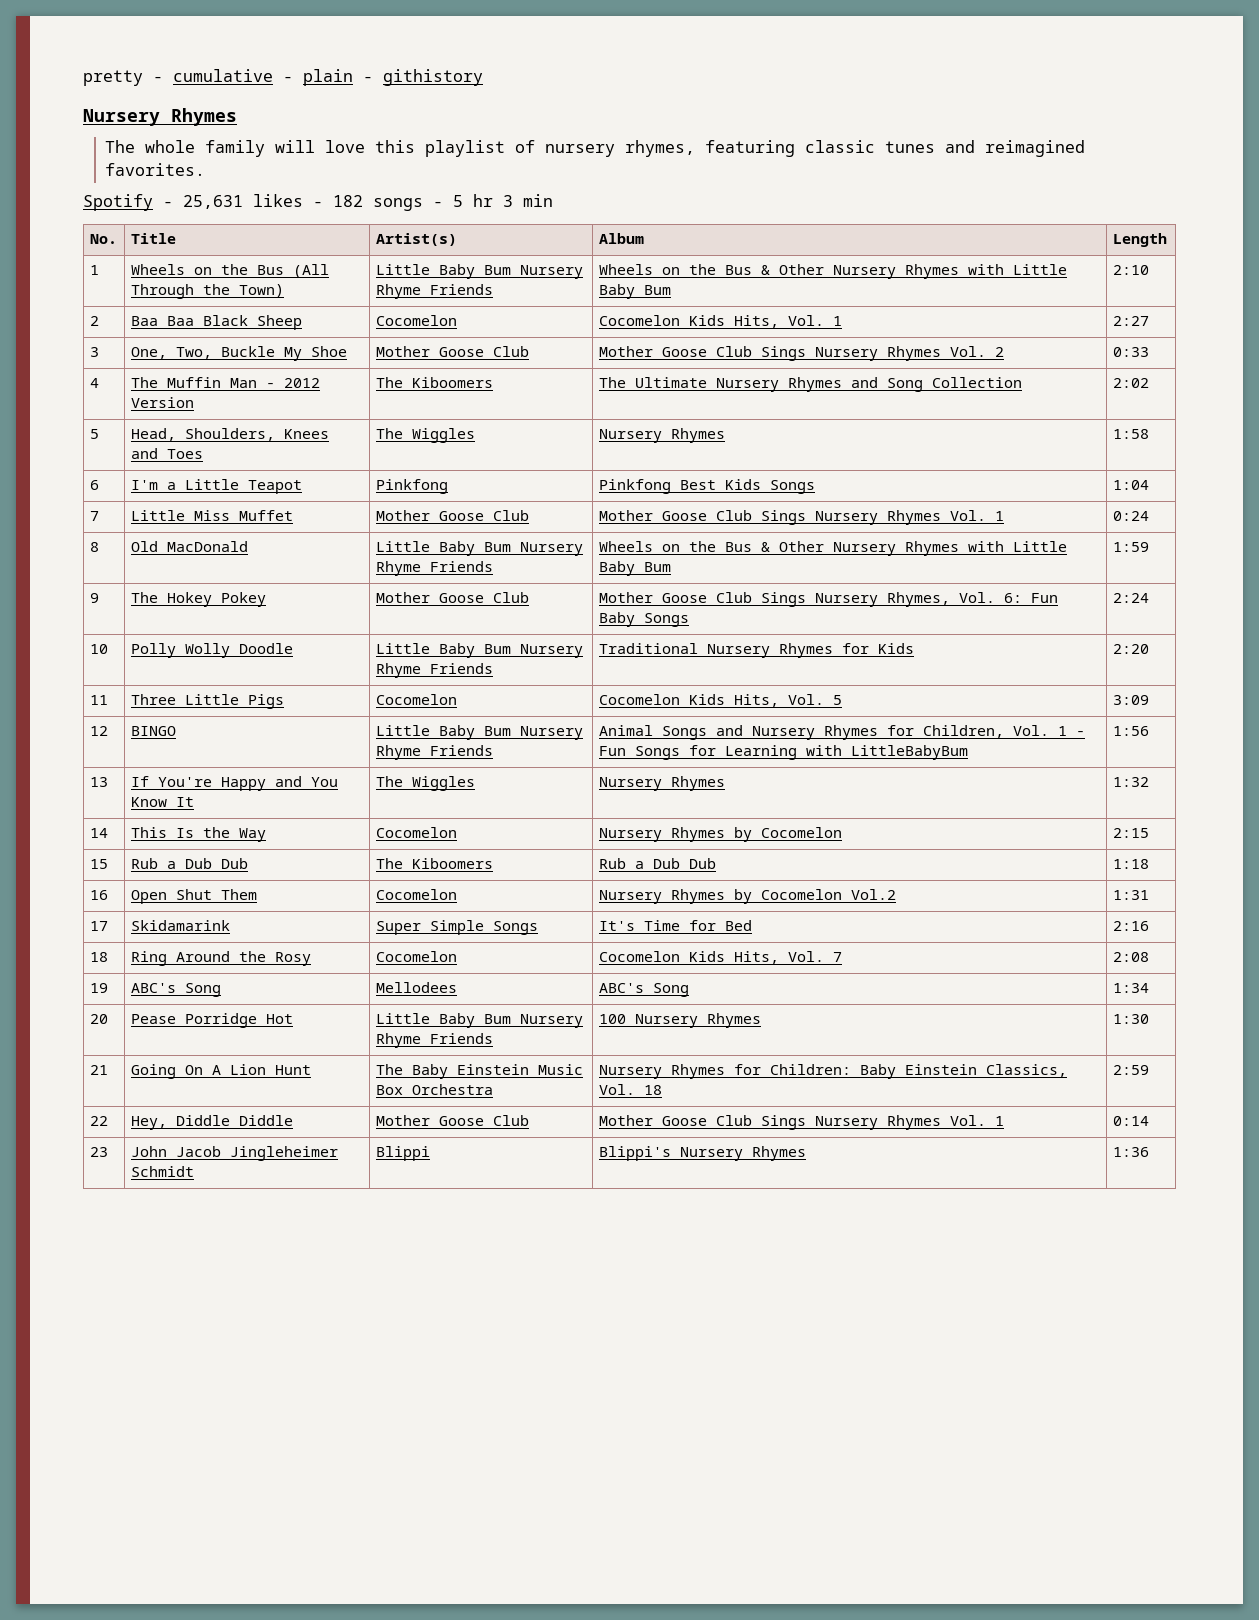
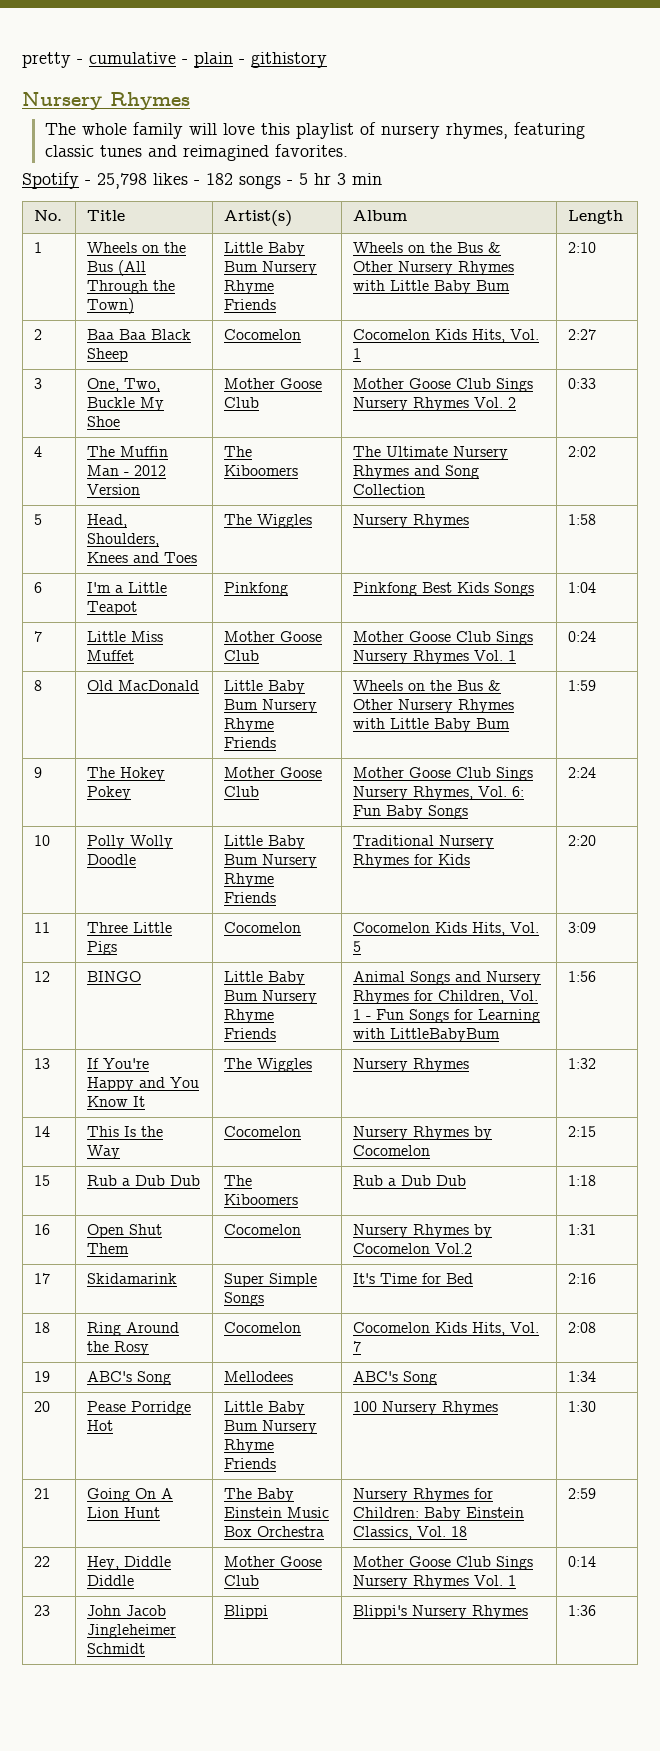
- Spotify - 25,631 likes - 182 songs - 5 hr 3 min
+ Spotify - 25,798 likes - 182 songs - 5 hr 3 min

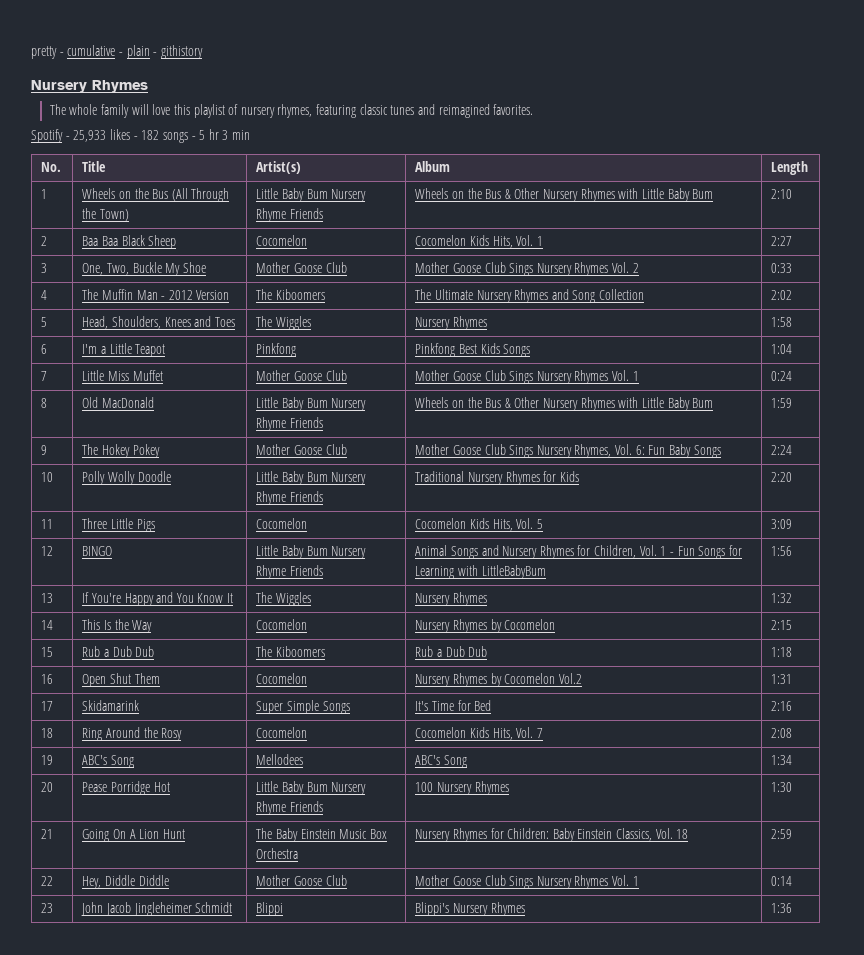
- Spotify - 25,798 likes - 182 songs - 5 hr 3 min
+ Spotify - 25,933 likes - 182 songs - 5 hr 3 min

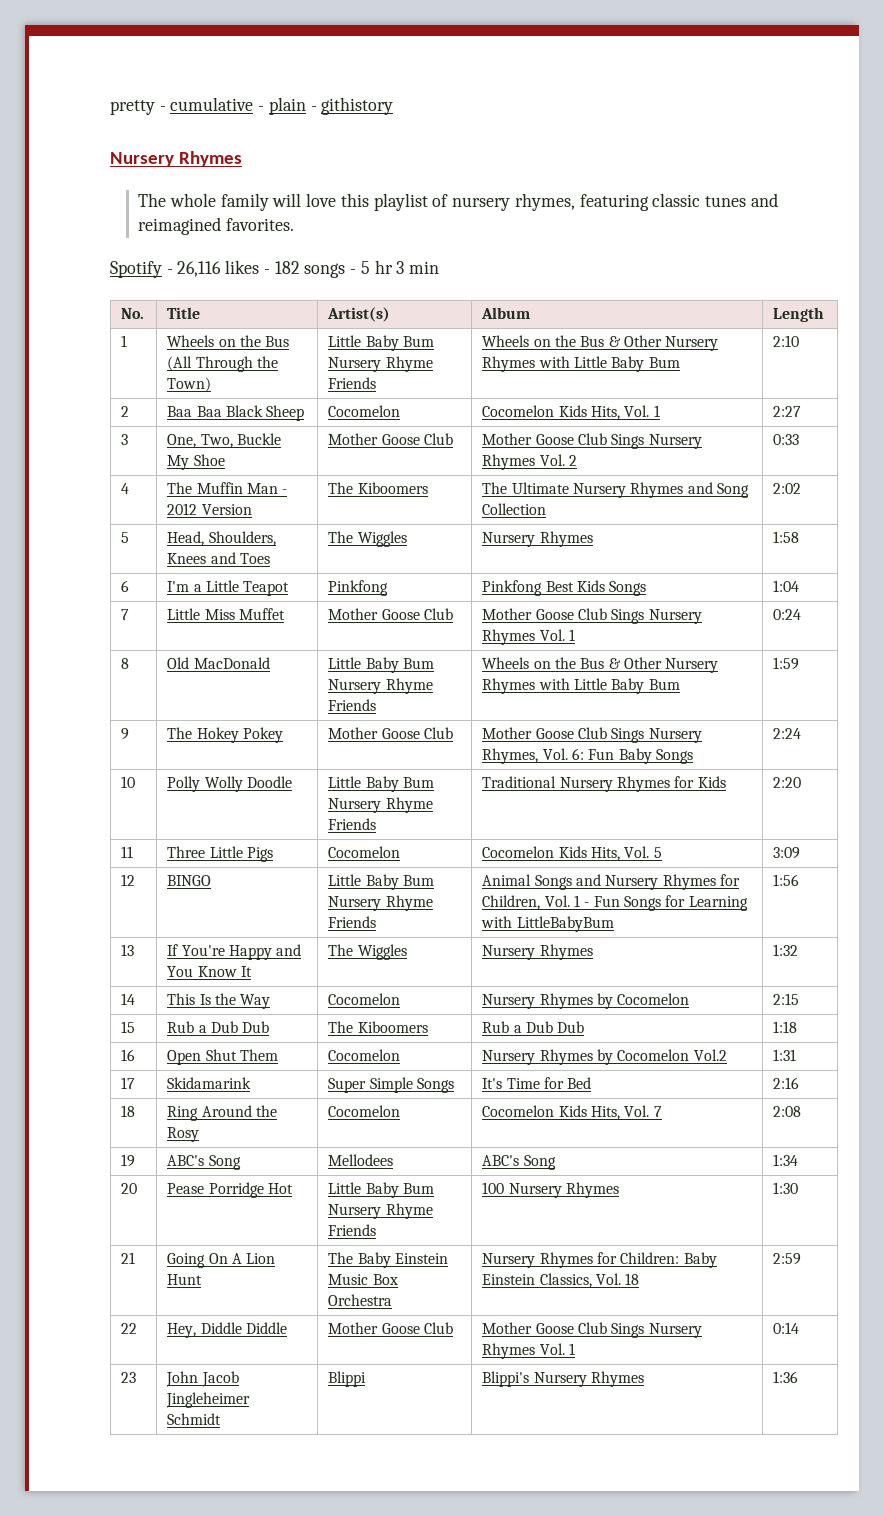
- Spotify - 25,933 likes - 182 songs - 5 hr 3 min
+ Spotify - 26,116 likes - 182 songs - 5 hr 3 min

